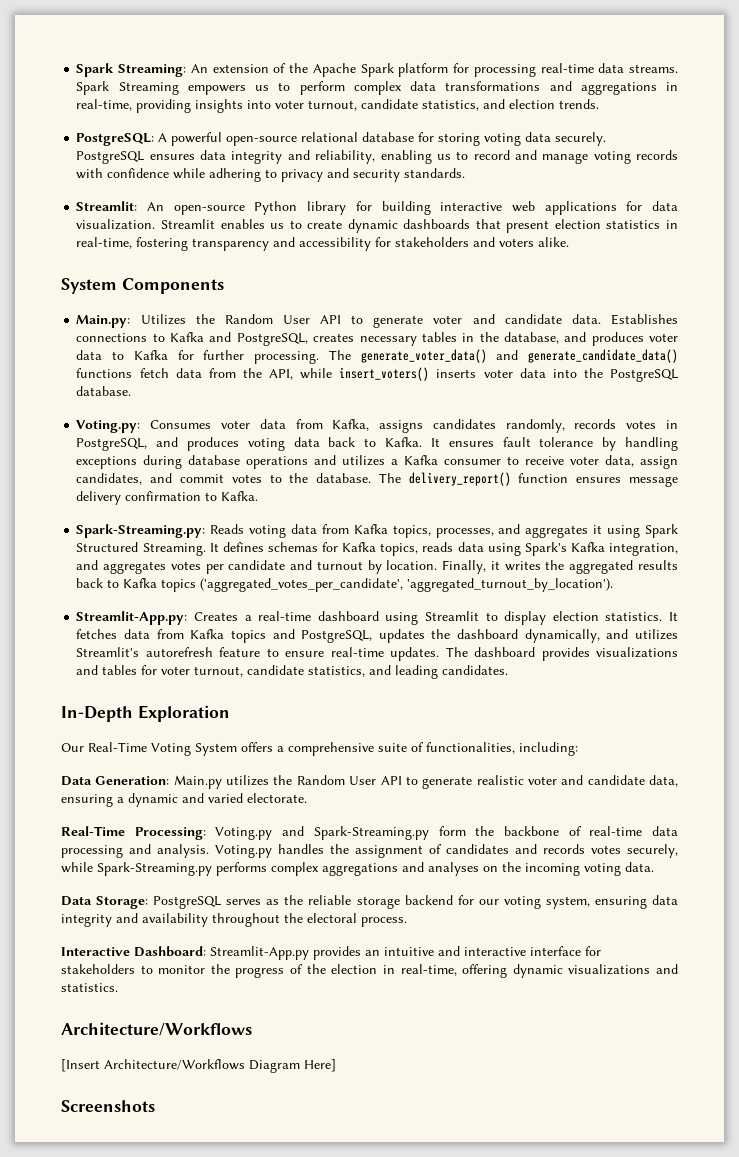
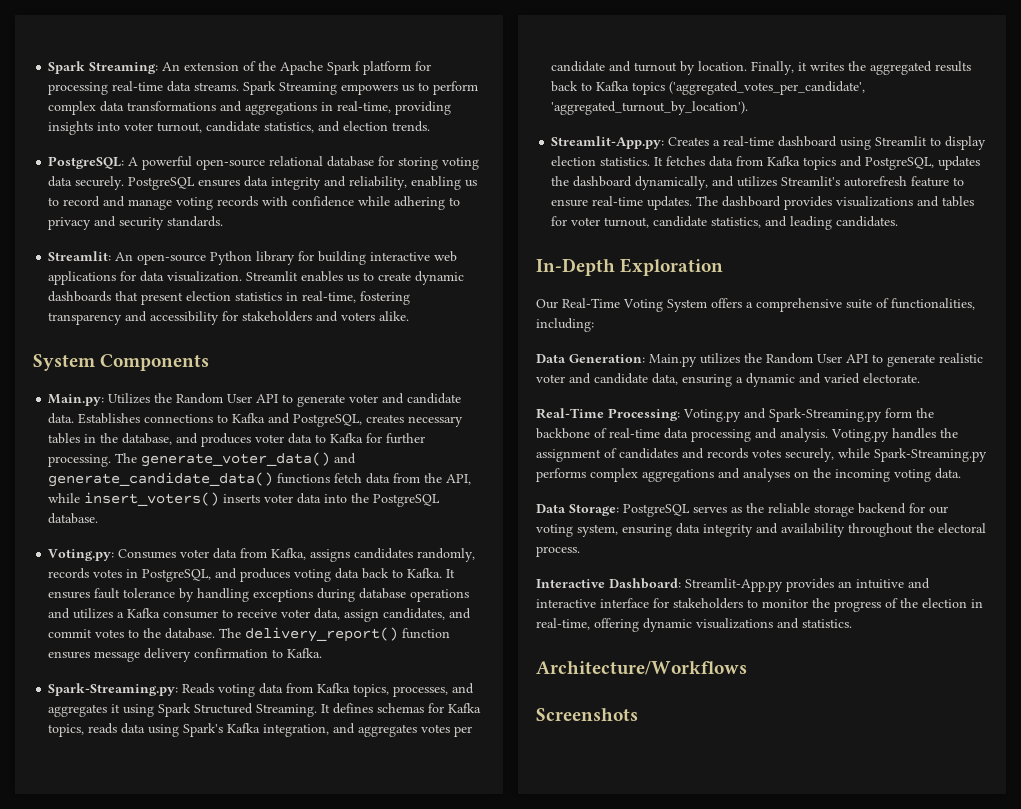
- [Insert Architecture/Workflows Diagram Here]

